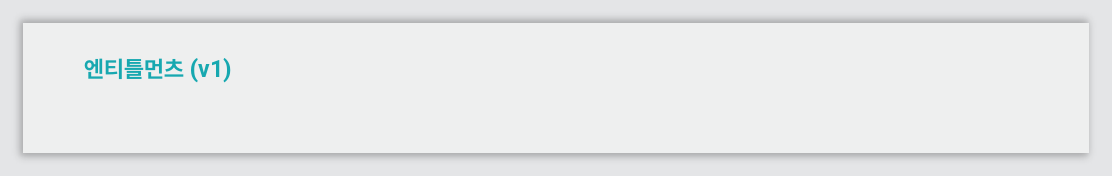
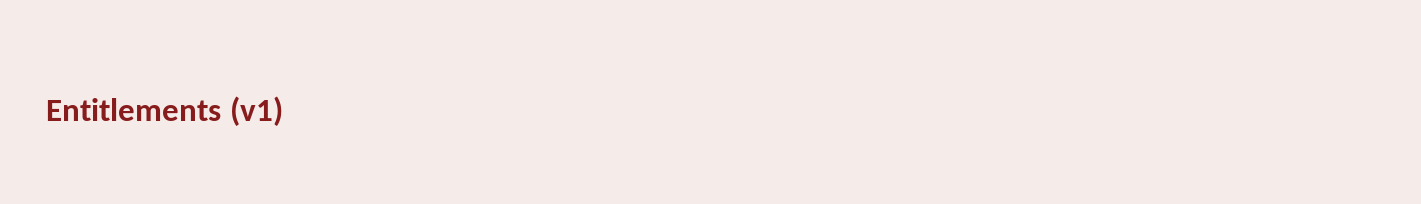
- 엔티틀먼츠 (v1)
+ Entitlements (v1)

